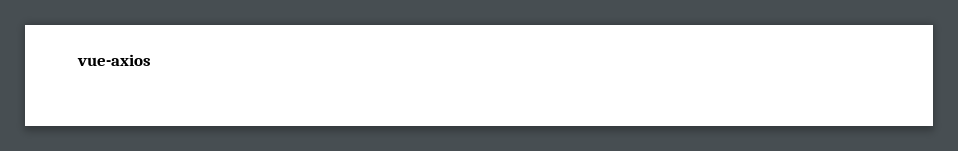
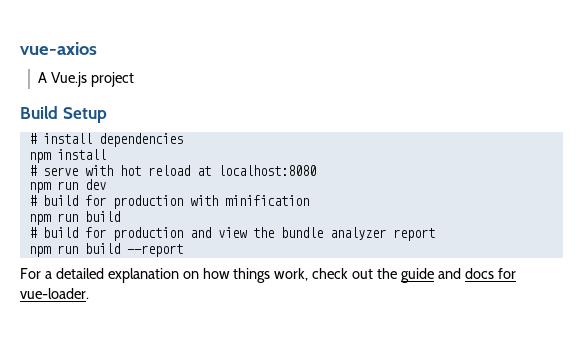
+ A Vue.js project
+ Build Setup
+ # install dependencies
+ npm install
+ # serve with hot reload at localhost:8080
+ npm run dev
+ # build for production with minification
+ npm run build
+ # build for production and view the bundle analyzer report
+ npm run build --report
+ For a detailed explanation on how things work, check out the guide and docs for vue-loader.

